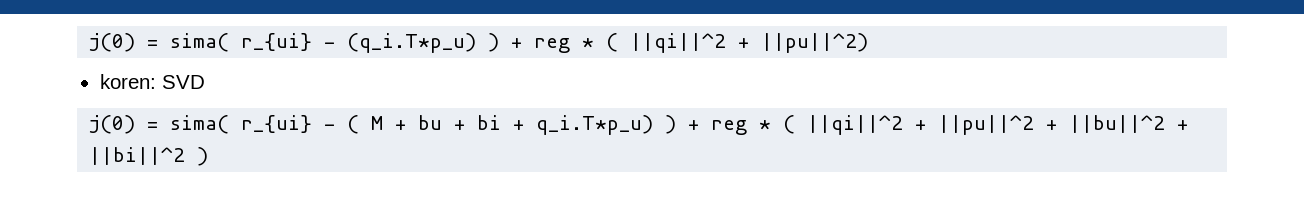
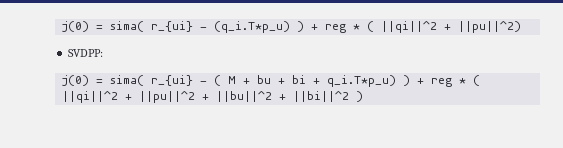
- koren: SVD
+ SVDPP:

